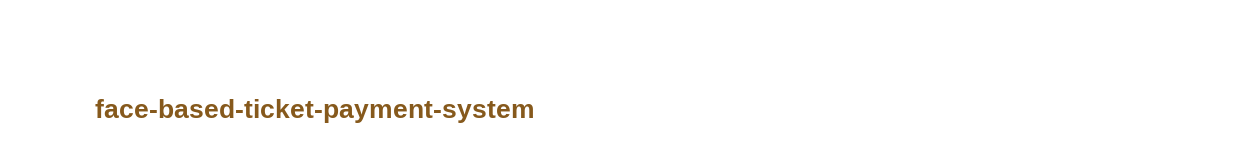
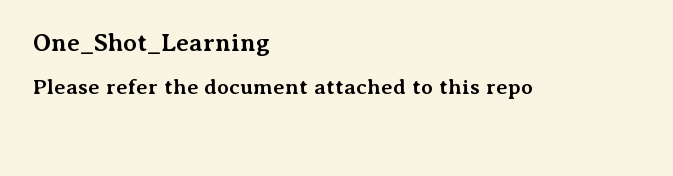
- face-based-ticket-payment-system
+ One_Shot_Learning
+ Please refer the document attached to this repo

